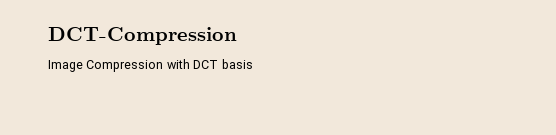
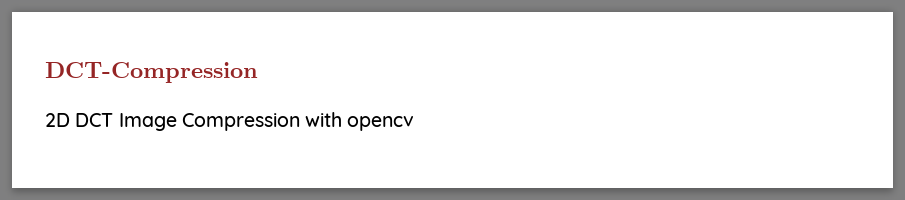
- Image Compression with DCT basis
+ 2D DCT Image Compression with opencv

